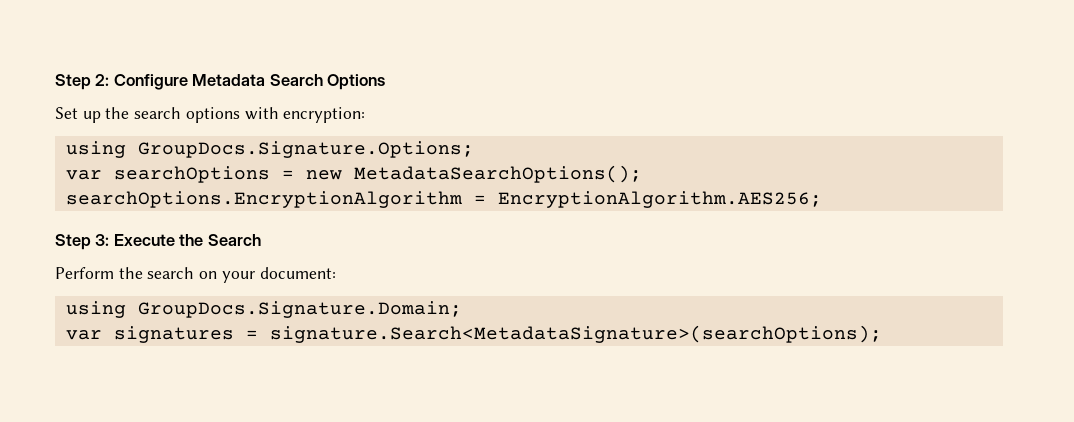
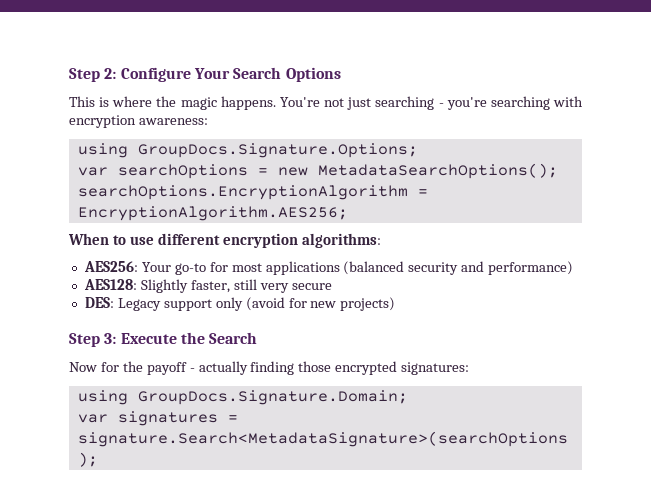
- Step 2: Configure Metadata Search Options
+ Step 2: Configure Your Search Options
- Set up the search options with encryption:
+ This is where the magic happens. You're not just searching - you're searching with encryption awareness:
+ When to use different encryption algorithms:
+ AES256: Your go-to for most applications (balanced security and performance)
+ AES128: Slightly faster, still very secure
+ DES: Legacy support only (avoid for new projects)
- Perform the search on your document:
+ Now for the payoff - actually finding those encrypted signatures:

